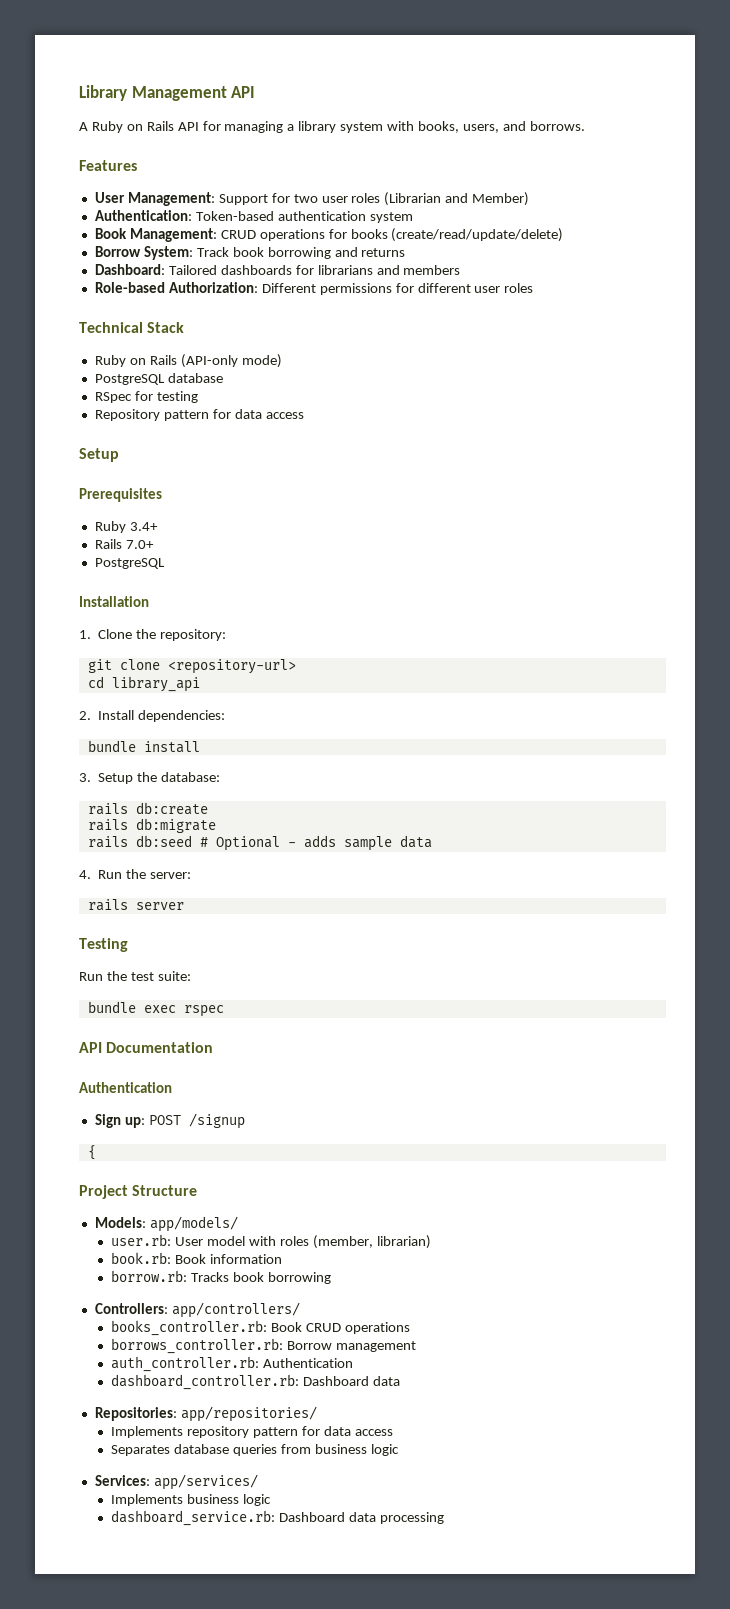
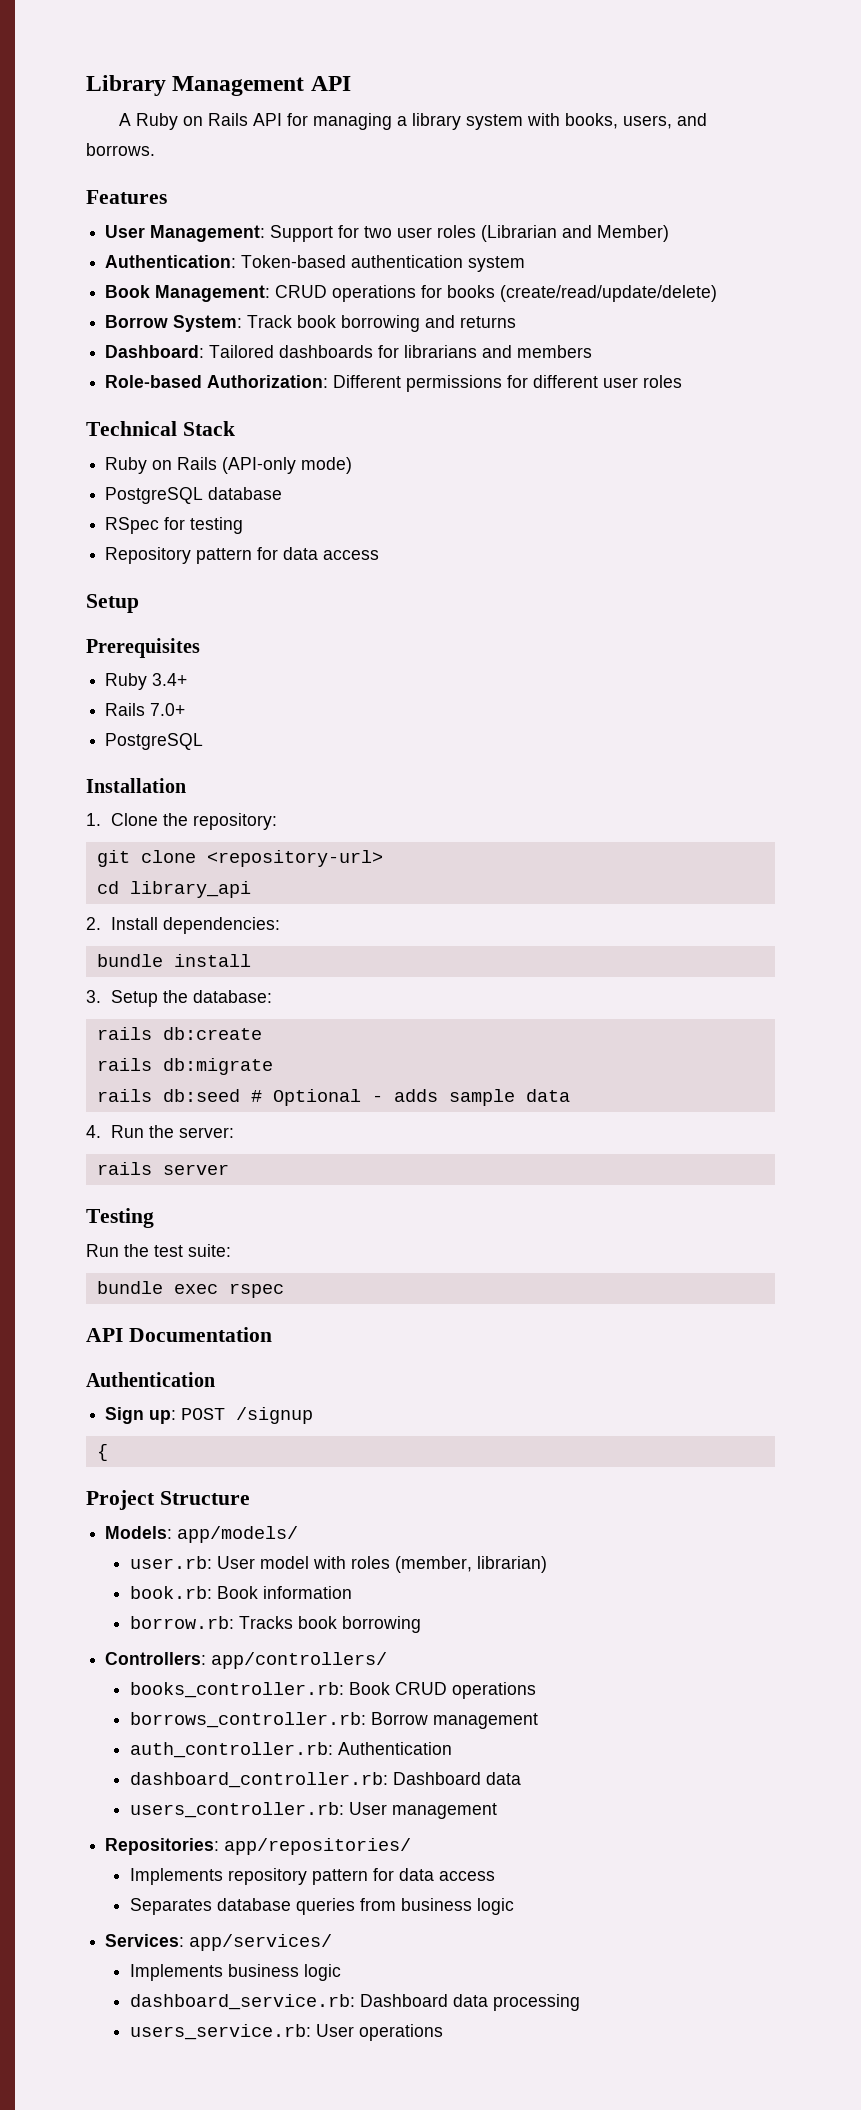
+ users_controller.rb: User management
+ users_service.rb: User operations

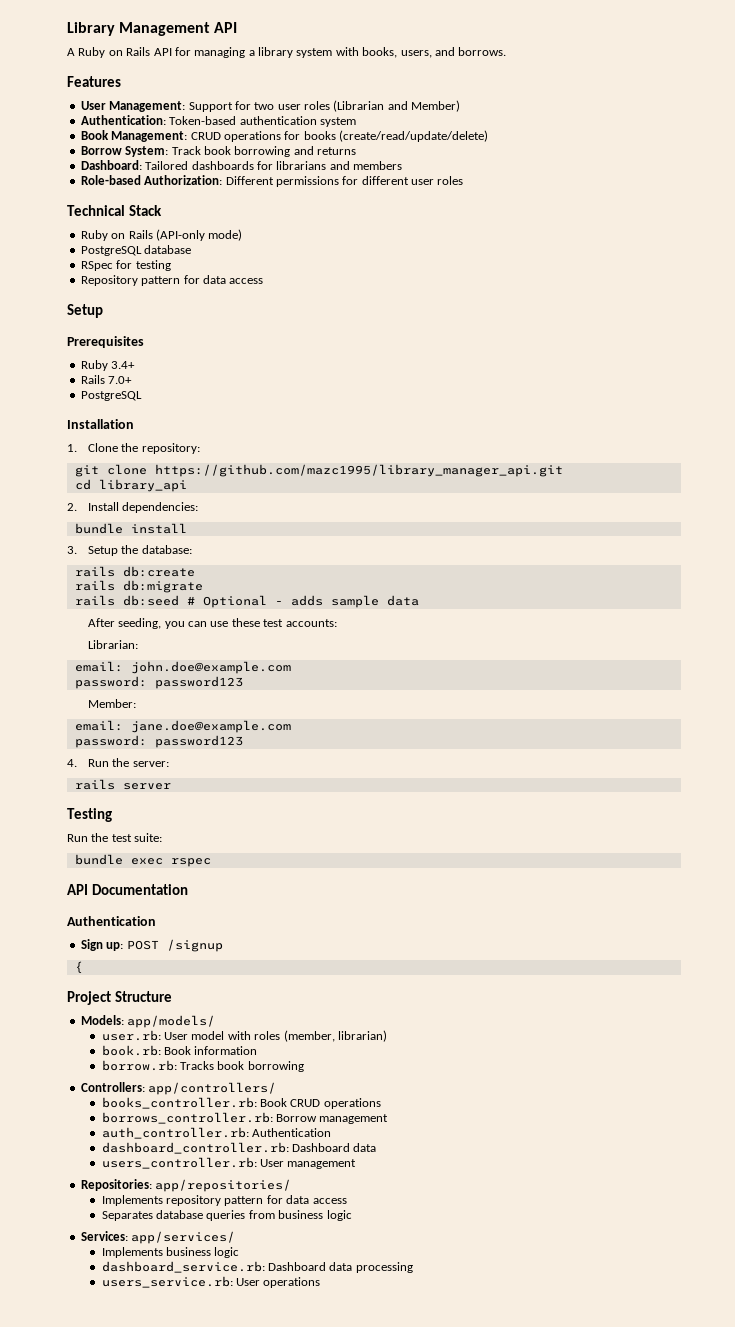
- git clone <repository-url>
+ git clone https://github.com/mazc1995/library_manager_api.git
+ After seeding, you can use these test accounts:
+ Librarian:
+ email: john.doe@example.com
+ password: password123
+ Member:
+ email: jane.doe@example.com
+ password: password123

